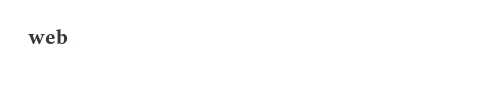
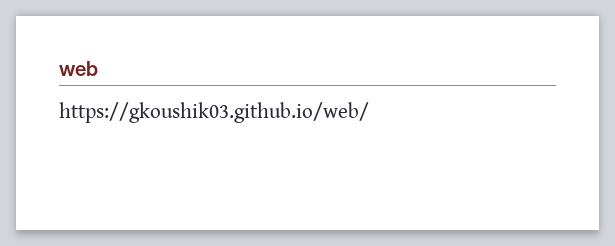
+ https://gkoushik03.github.io/web/

